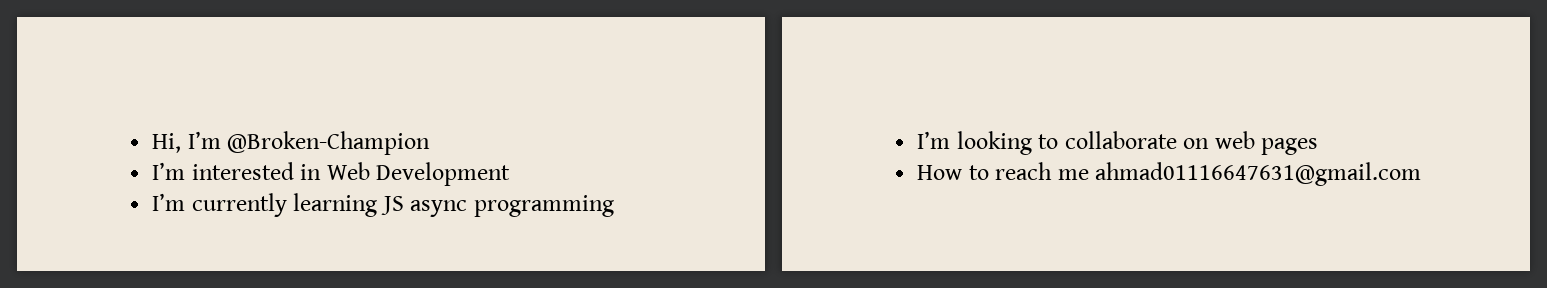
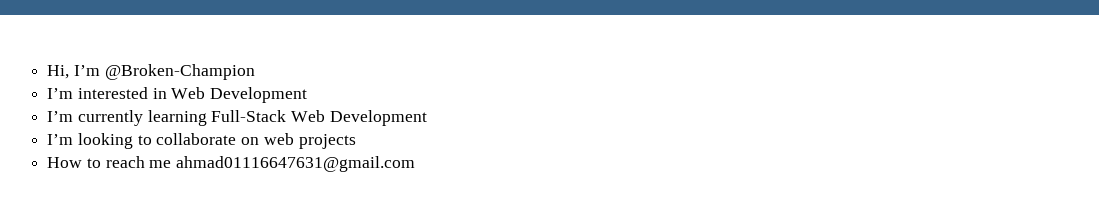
- I’m currently learning JS async programming
+ I’m currently learning Full-Stack Web Development
- I’m looking to collaborate on web pages
+ I’m looking to collaborate on web projects

